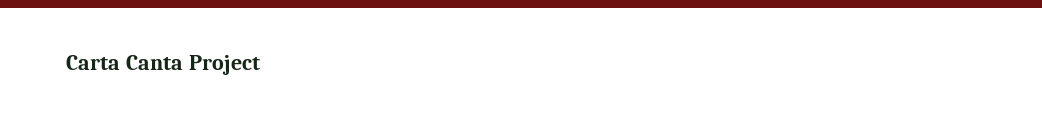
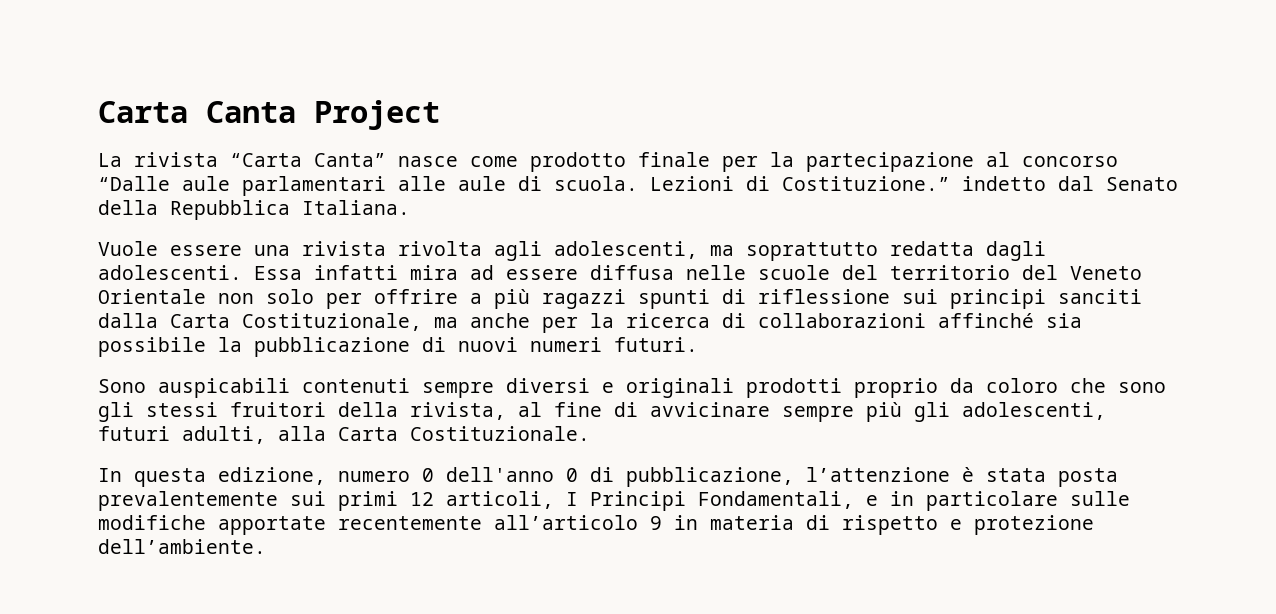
+ La rivista “Carta Canta” nasce come prodotto finale per la partecipazione al concorso “Dalle aule parlamentari alle aule di scuola. Lezioni di Costituzione.” indetto dal Senato della Repubblica Italiana.
+ Vuole essere una rivista rivolta agli adolescenti, ma soprattutto redatta dagli adolescenti. Essa infatti mira ad essere diffusa nelle scuole del territorio del Veneto Orientale non solo per offrire a più ragazzi spunti di riflessione sui principi sanciti dalla Carta Costituzionale, ma anche per la ricerca di collaborazioni affinché sia possibile la pubblicazione di nuovi numeri futuri.
+ Sono auspicabili contenuti sempre diversi e originali prodotti proprio da coloro che sono gli stessi fruitori della rivista, al fine di avvicinare sempre più gli adolescenti, futuri adulti, alla Carta Costituzionale.
+ In questa edizione, numero 0 dell'anno 0 di pubblicazione, l’attenzione è stata posta prevalentemente sui primi 12 articoli, I Principi Fondamentali, e in particolare sulle modifiche apportate recentemente all’articolo 9 in materia di rispetto e protezione dell’ambiente.

